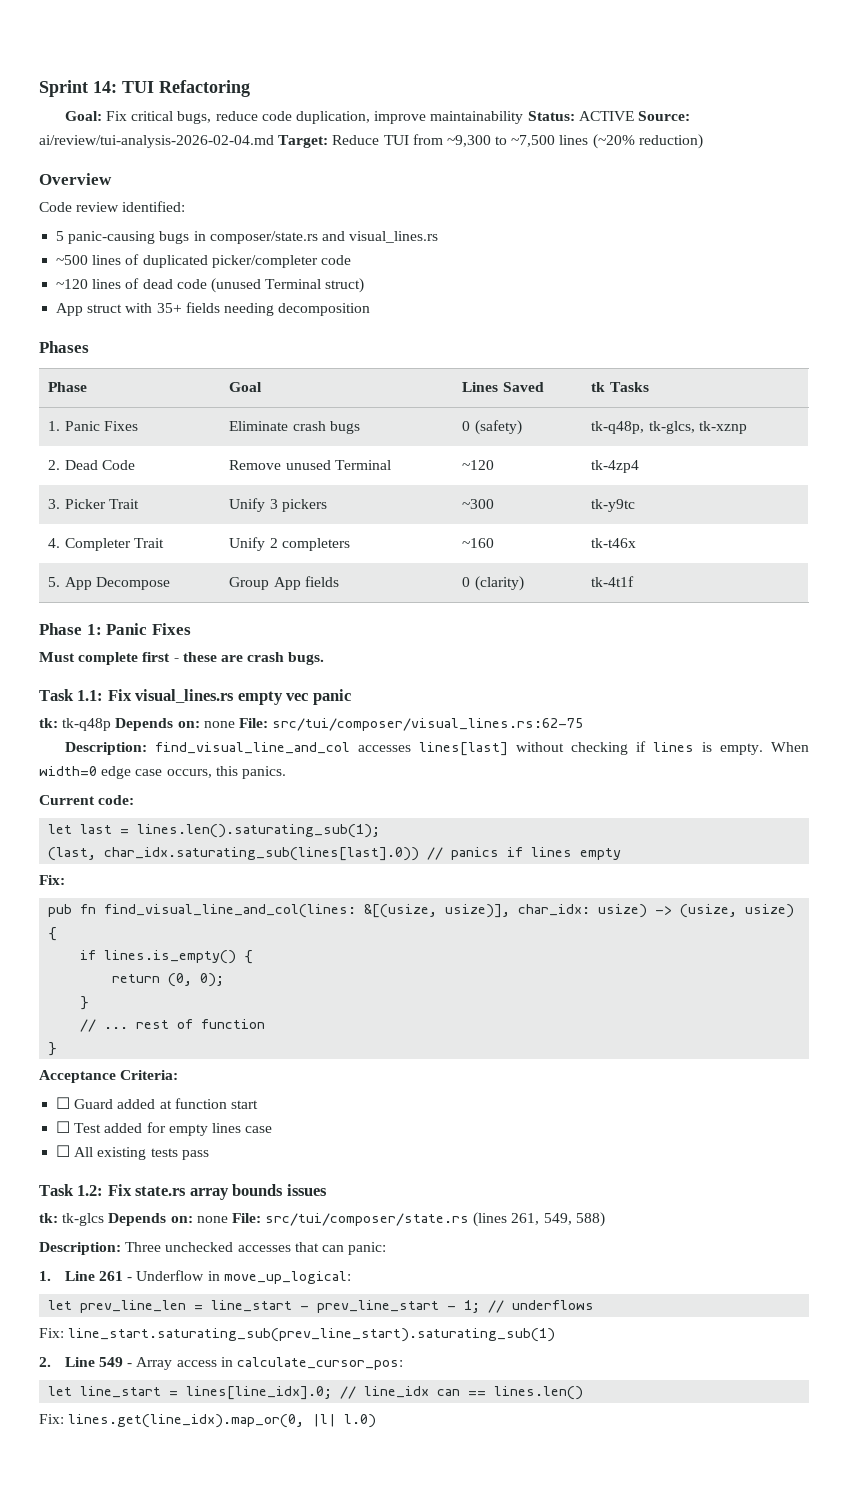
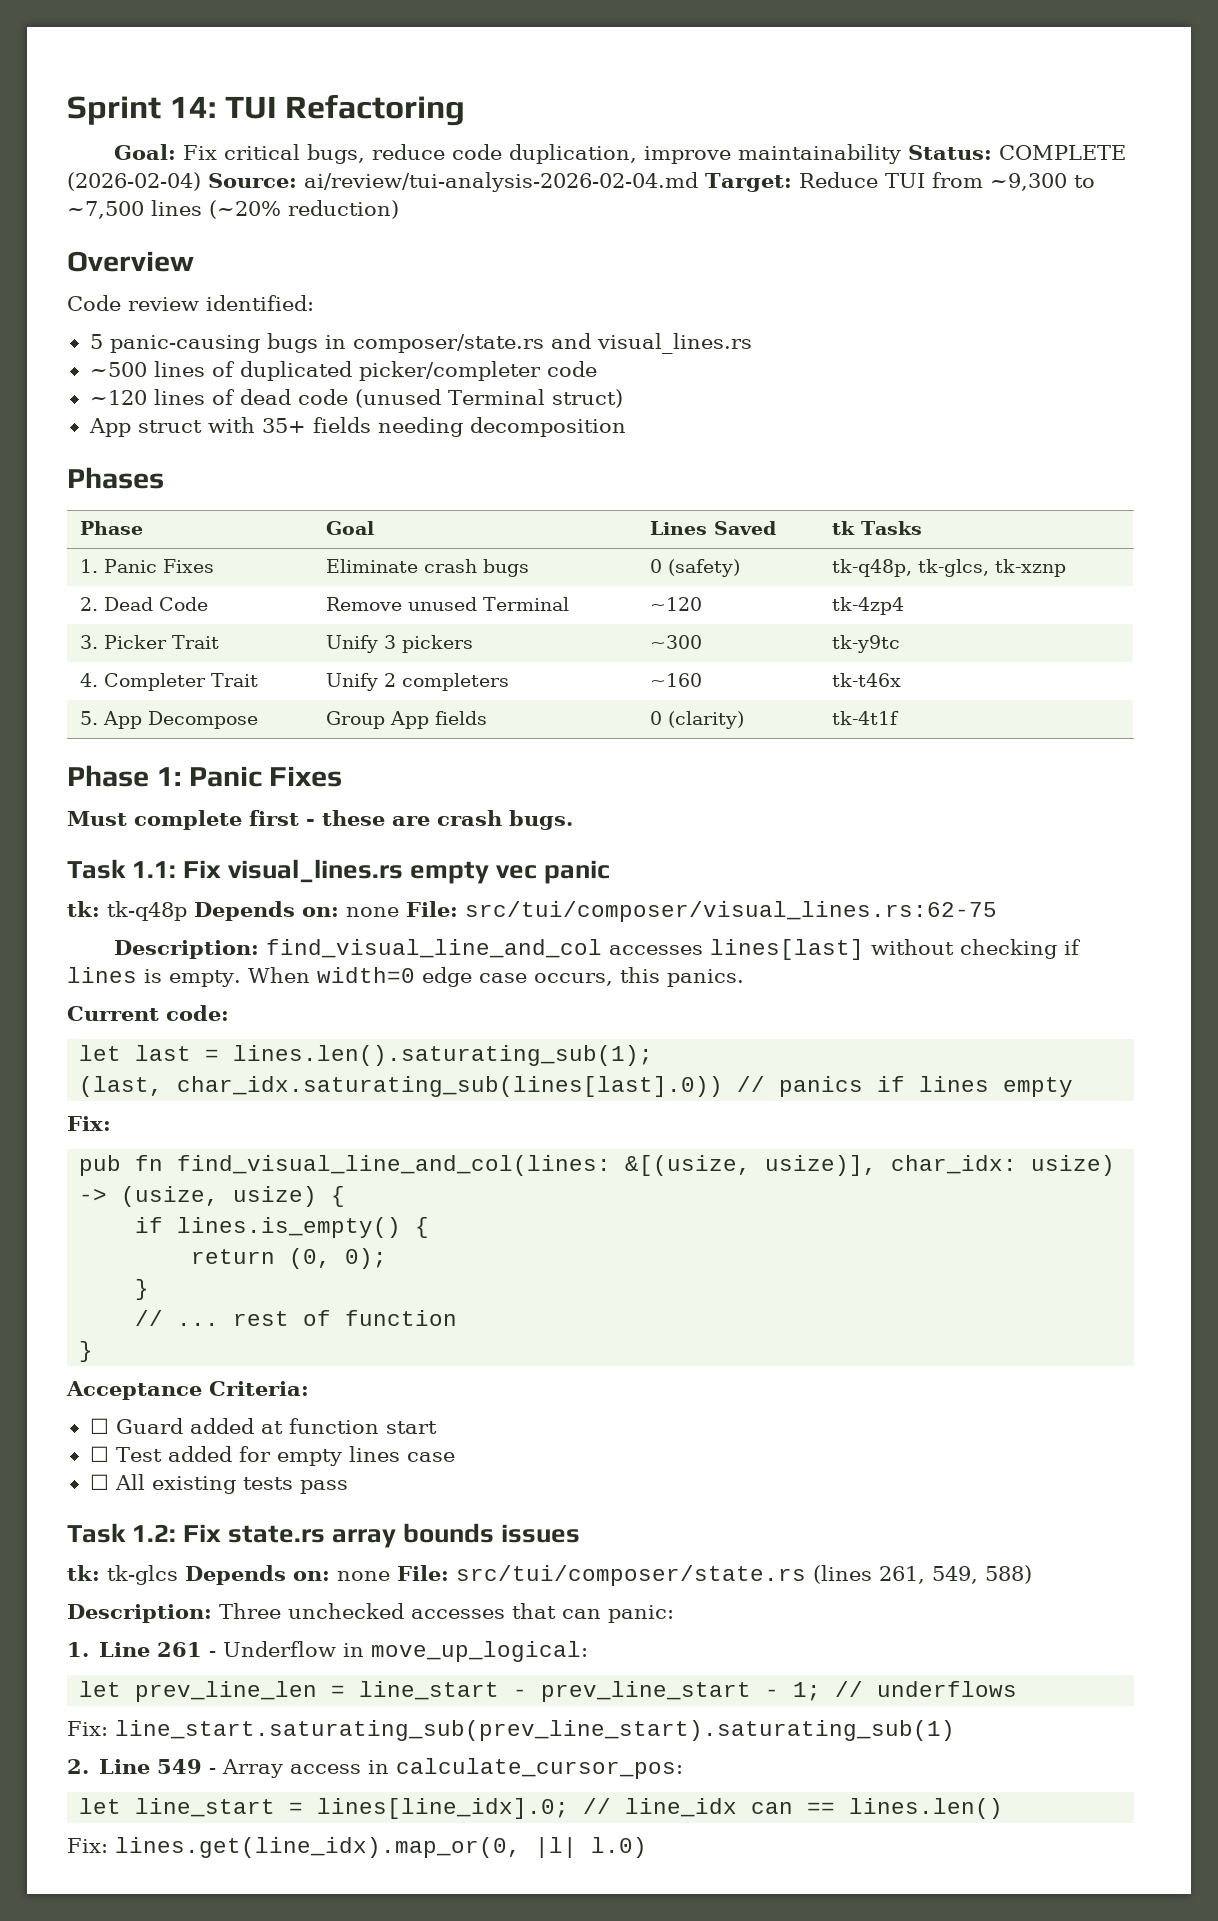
- Goal: Fix critical bugs, reduce code duplication, improve maintainability Status: ACTIVE Source: ai/review/tui-analysis-2026-02-04.md Target: Reduce TUI from ~9,300 to ~7,500 lines (~20% reduction)
+ Goal: Fix critical bugs, reduce code duplication, improve maintainability Status: COMPLETE (2026-02-04) Source: ai/review/tui-analysis-2026-02-04.md Target: Reduce TUI from ~9,300 to ~7,500 lines (~20% reduction)

